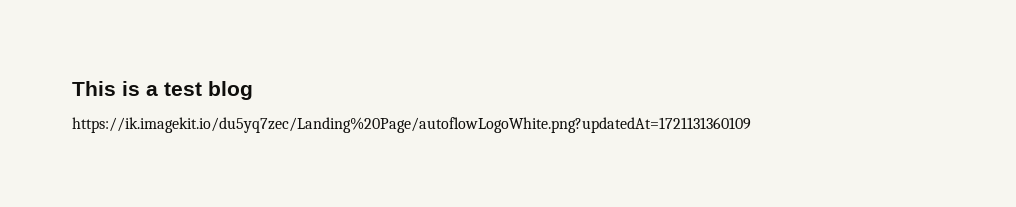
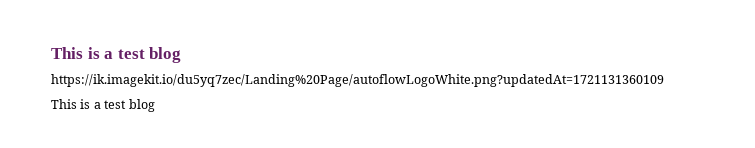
  https://ik.imagekit.io/du5yq7zec/Landing%20Page/autoflowLogoWhite.png?updatedAt=1721131360109
+ This is a test blog

